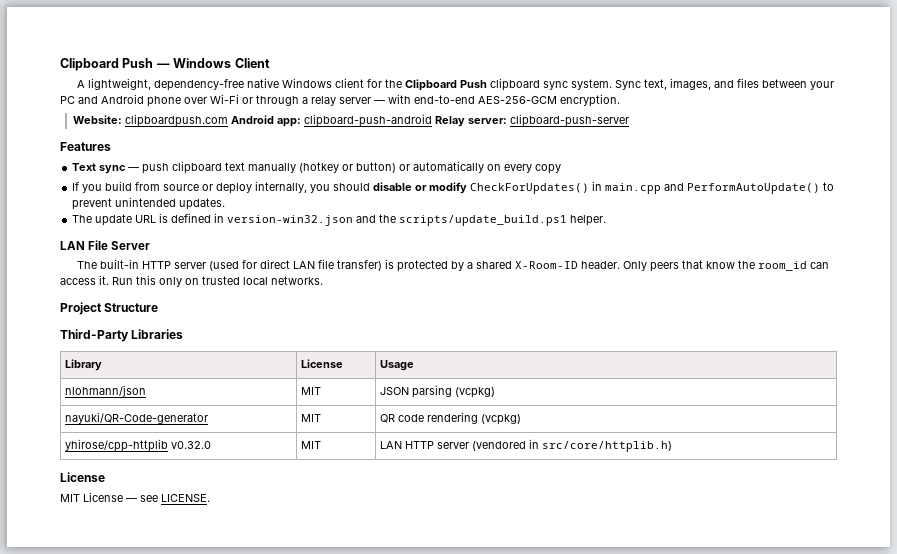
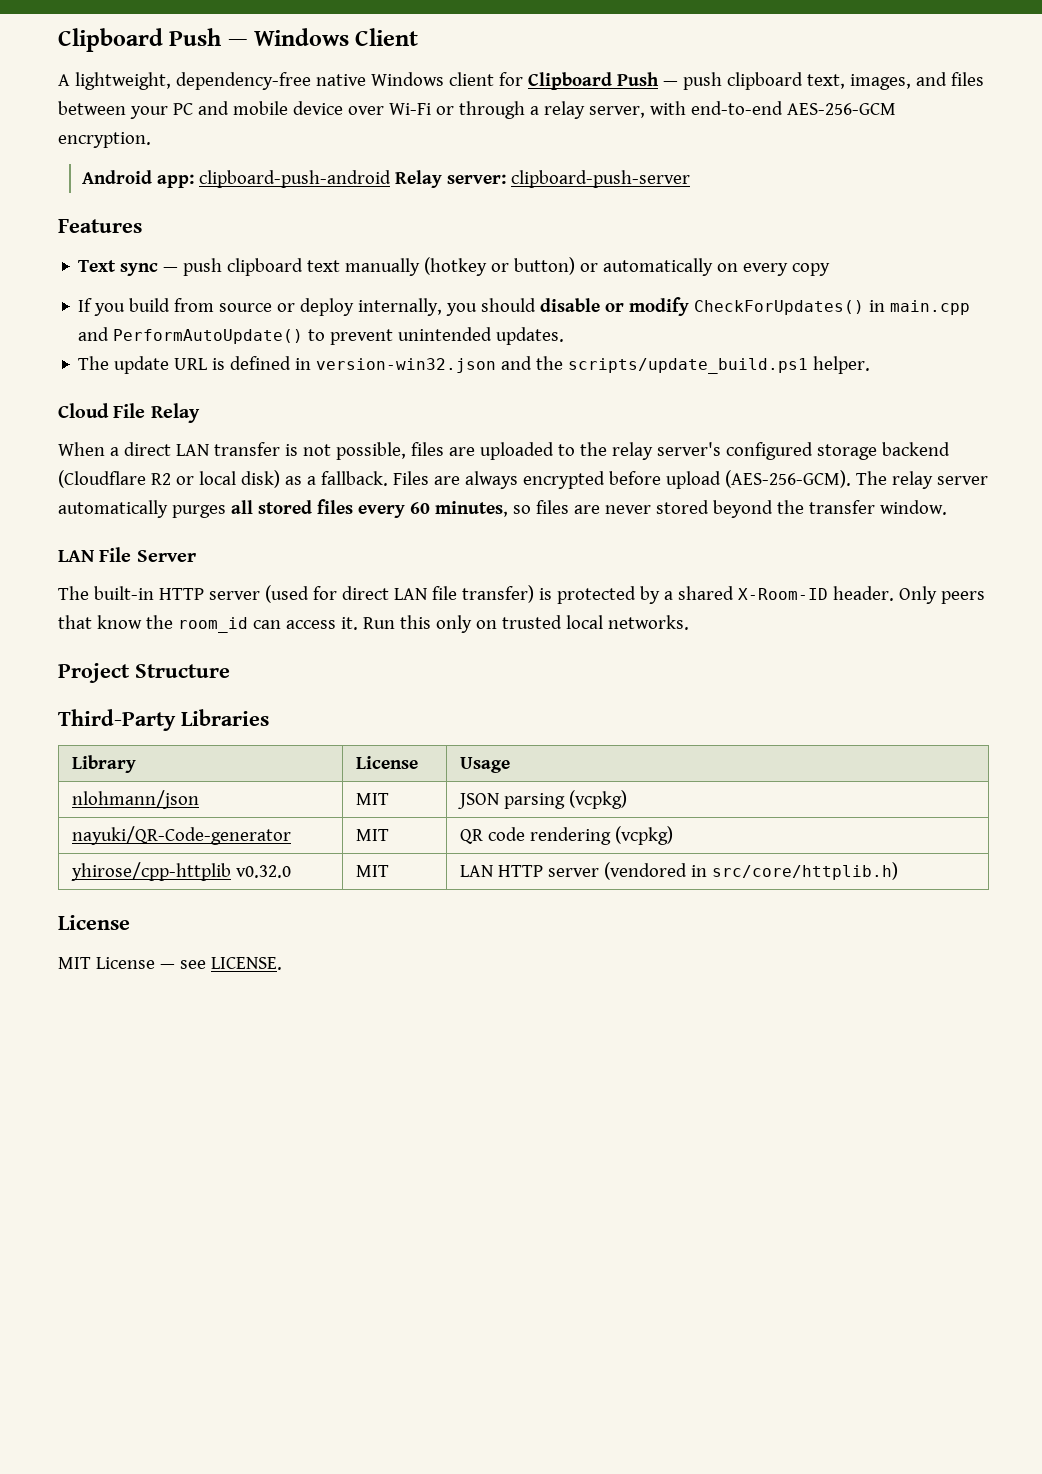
- A lightweight, dependency-free native Windows client for the Clipboard Push clipboard sync system. Sync text, images, and files between your PC and Android phone over Wi-Fi or through a relay server — with end-to-end AES-256-GCM encryption.
+ A lightweight, dependency-free native Windows client for Clipboard Push — push clipboard text, images, and files between your PC and mobile device over Wi-Fi or through a relay server, with end-to-end AES-256-GCM encryption.
- Website: clipboardpush.com Android app: clipboard-push-android Relay server: clipboard-push-server
+ Android app: clipboard-push-android Relay server: clipboard-push-server
+ Cloud File Relay
+ When a direct LAN transfer is not possible, files are uploaded to the relay server's configured storage backend (Cloudflare R2 or local disk) as a fallback. Files are always encrypted before upload (AES-256-GCM). The relay server automatically purges all stored files every 60 minutes, so files are never stored beyond the transfer window.

